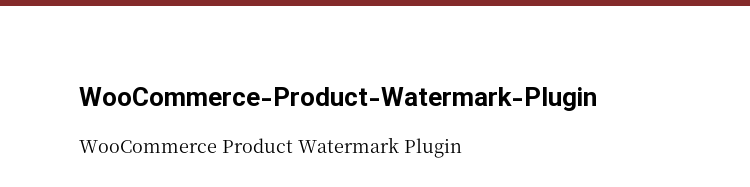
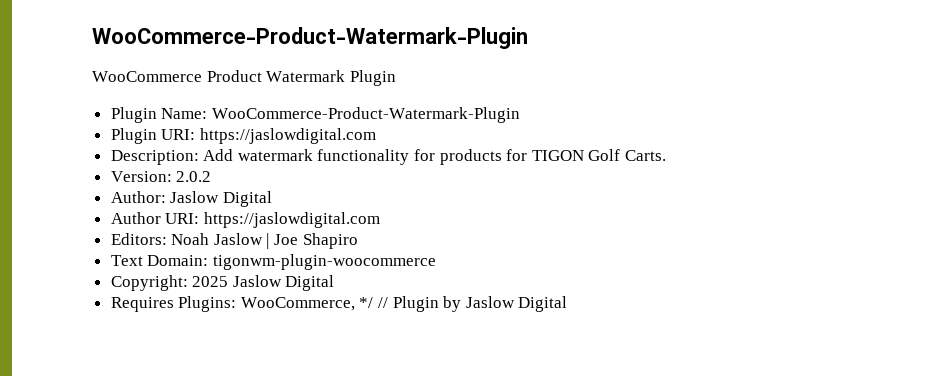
+ Plugin Name: WooCommerce-Product-Watermark-Plugin
+ Plugin URI: https://jaslowdigital.com
+ Description: Add watermark functionality for products for TIGON Golf Carts.
+ Version: 2.0.2
+ Author: Jaslow Digital
+ Author URI: https://jaslowdigital.com
+ Editors: Noah Jaslow | Joe Shapiro
+ Text Domain: tigonwm-plugin-woocommerce
+ Copyright: 2025 Jaslow Digital
+ Requires Plugins: WooCommerce, */ // Plugin by Jaslow Digital

